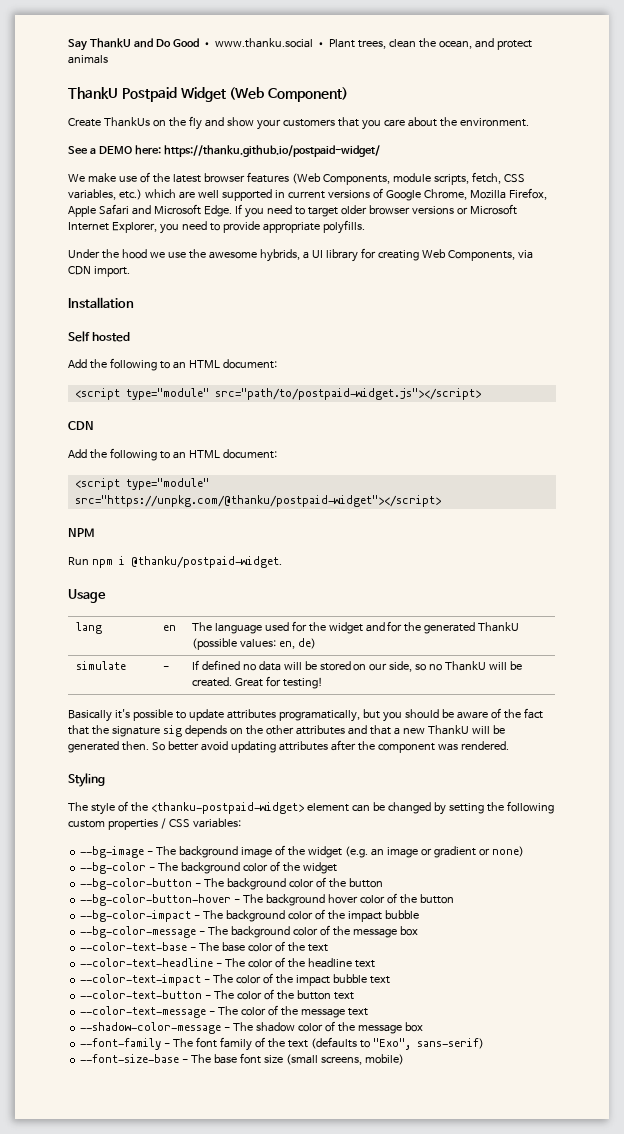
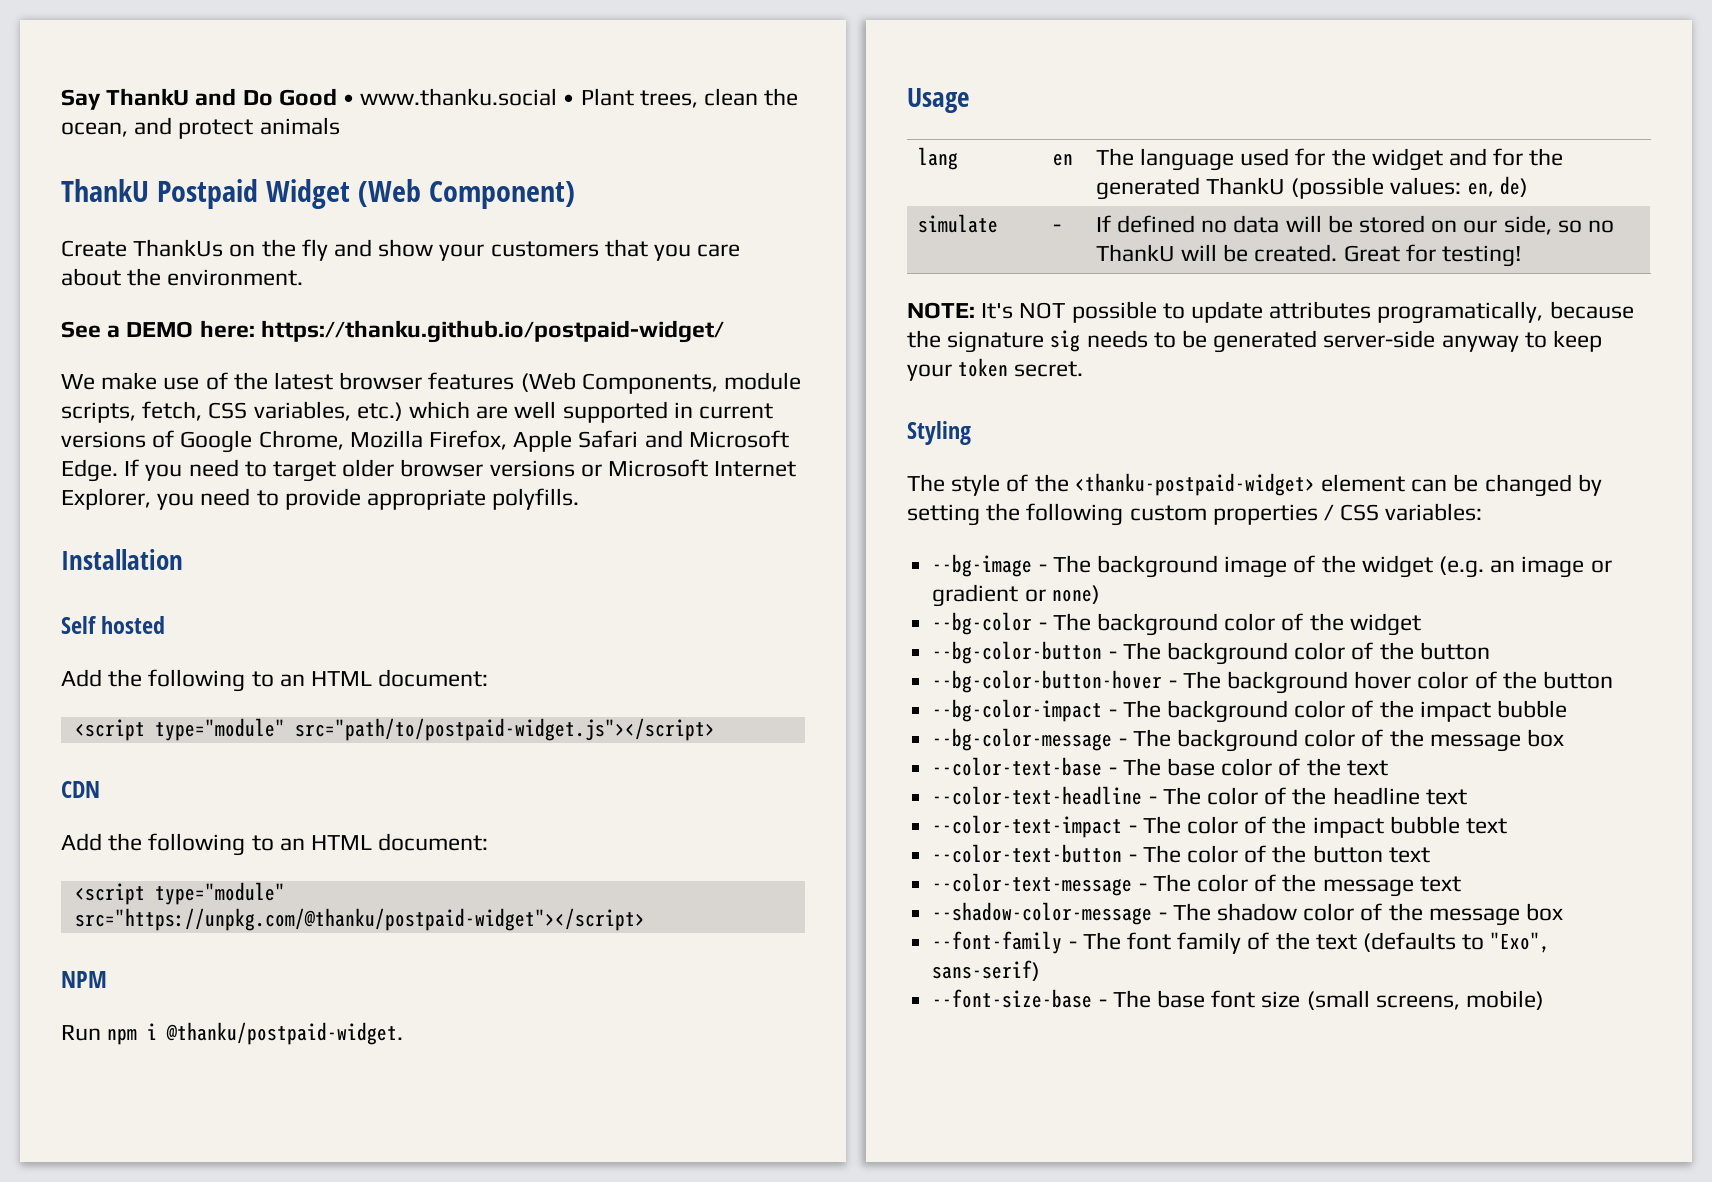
- Under the hood we use the awesome hybrids, a UI library for creating Web Components, via CDN import.
- Basically it's possible to update attributes programatically, but you should be aware of the fact that the signature sig depends on the other attributes and that a new ThankU will be generated then. So better avoid updating attributes after the component was rendered.
+ NOTE: It's NOT possible to update attributes programatically, because the signature sig needs to be generated server-side anyway to keep your token secret.

